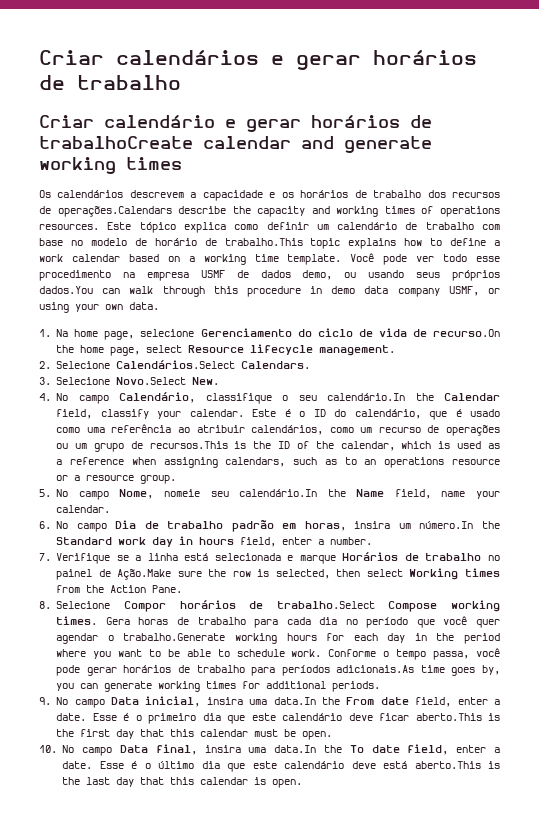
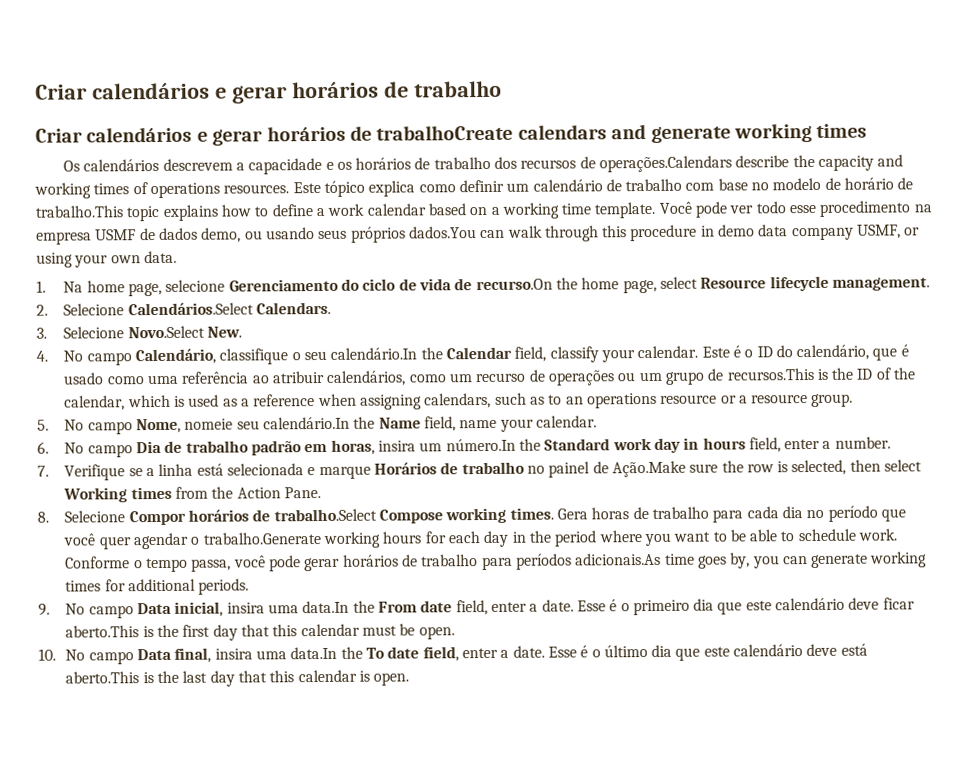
- Criar calendário e gerar horários de trabalhoCreate calendar and generate working times
+ Criar calendários e gerar horários de trabalhoCreate calendars and generate working times

